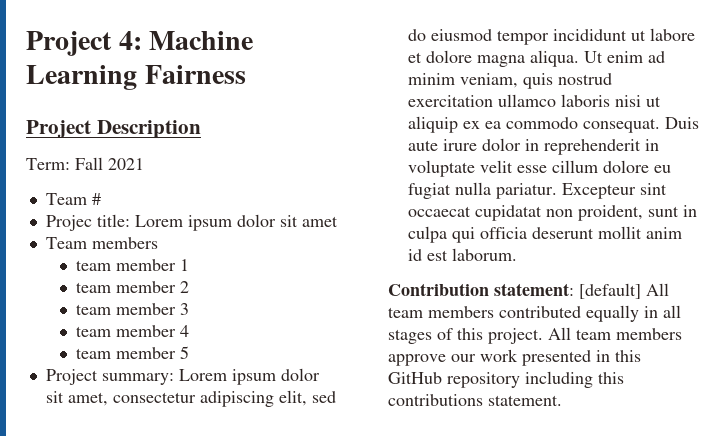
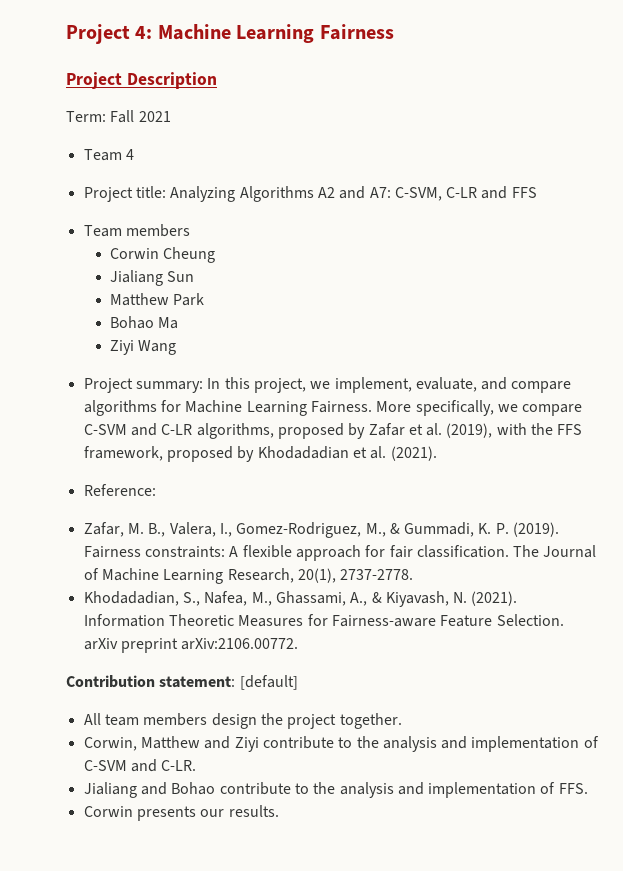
- Team #
- Projec title: Lorem ipsum dolor sit amet
+ Team 4
+ Project title: Analyzing Algorithms A2 and A7: C-SVM, C-LR and FFS
  Team members
- team member 1
- team member 2
- team member 3
- team member 4
- team member 5
- Project summary: Lorem ipsum dolor sit amet, consectetur adipiscing elit, sed do eiusmod tempor incididunt ut labore et dolore magna aliqua. Ut enim ad minim veniam, quis nostrud exercitation ullamco laboris nisi ut aliquip ex ea commodo consequat. Duis aute irure dolor in reprehenderit in voluptate velit esse cillum dolore eu fugiat nulla pariatur. Excepteur sint occaecat cupidatat non proident, sunt in culpa qui officia deserunt mollit anim id est laborum.
+ Corwin Cheung
+ Jialiang Sun
+ Matthew Park
+ Bohao Ma
+ Ziyi Wang
+ Project summary: In this project, we implement, evaluate, and compare algorithms for Machine Learning Fairness. More specifically, we compare C-SVM and C-LR algorithms, proposed by Zafar et al. (2019), with the FFS framework, proposed by Khodadadian et al. (2021).
+ Reference:
+ Zafar, M. B., Valera, I., Gomez-Rodriguez, M., & Gummadi, K. P. (2019). Fairness constraints: A flexible approach for fair classification. The Journal of Machine Learning Research, 20(1), 2737-2778.
+ Khodadadian, S., Nafea, M., Ghassami, A., & Kiyavash, N. (2021). Information Theoretic Measures for Fairness-aware Feature Selection. arXiv preprint arXiv:2106.00772.
- Contribution statement: [default] All team members contributed equally in all stages of this project. All team members approve our work presented in this GitHub repository including this contributions statement.
+ Contribution statement: [default]
+ All team members design the project together.
+ Corwin, Matthew and Ziyi contribute to the analysis and implementation of C-SVM and C-LR.
+ Jialiang and Bohao contribute to the analysis and implementation of FFS.
+ Corwin presents our results.

